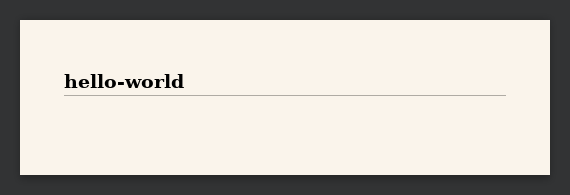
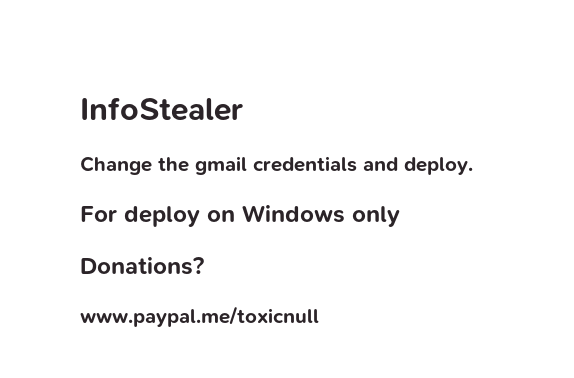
- hello-world
+ InfoStealer
+ Change the gmail credentials and deploy.
+ For deploy on Windows only
+ Donations?
+ www.paypal.me/toxicnull

